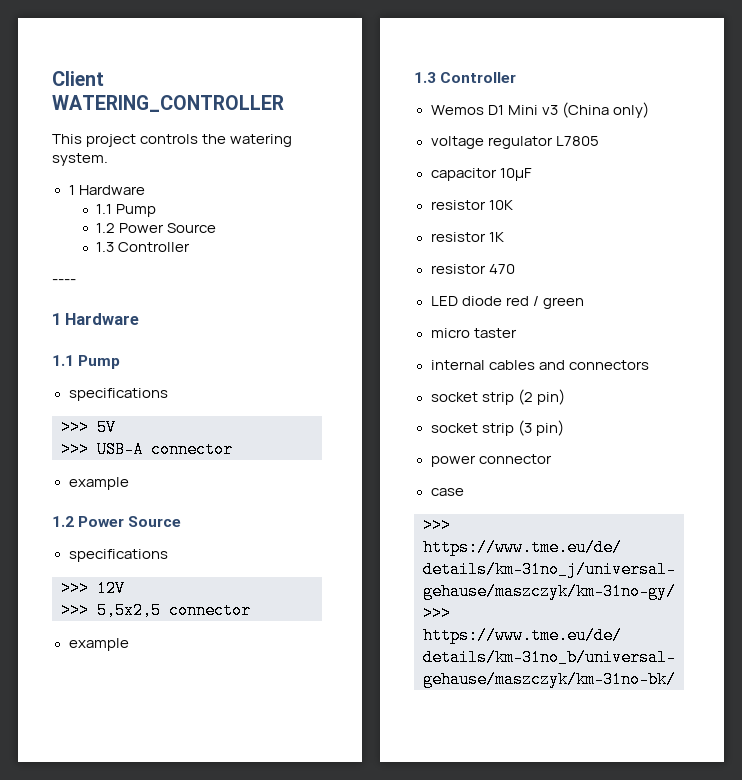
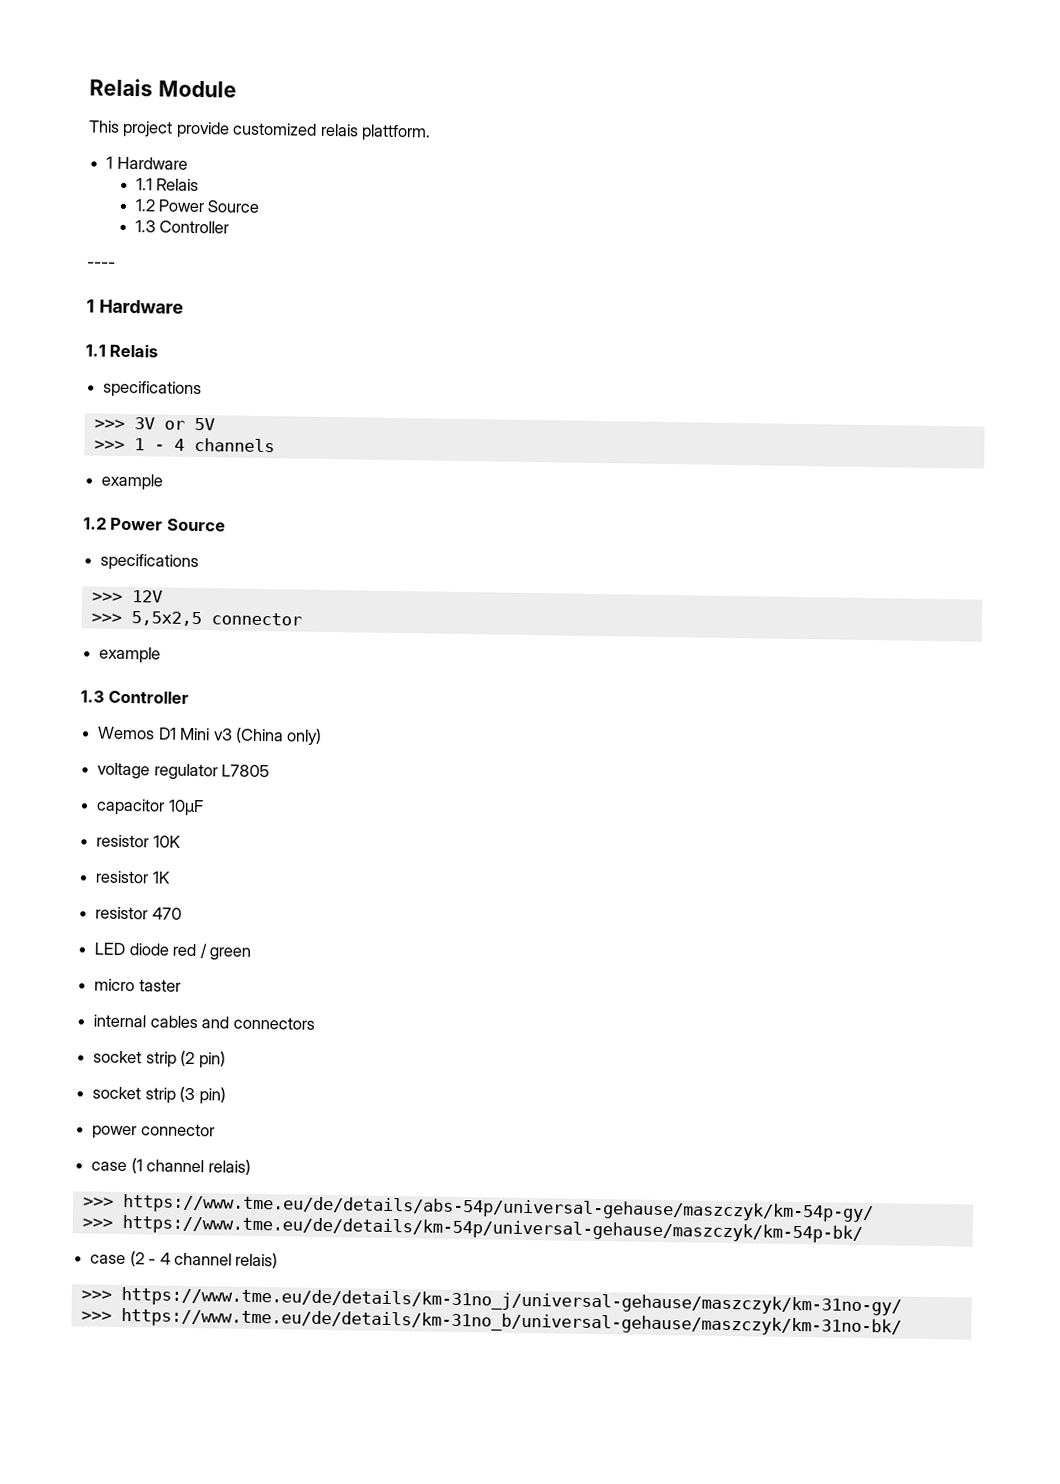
- Client WATERING_CONTROLLER
+ Relais Module
- This project controls the watering system.
+ This project provide customized relais plattform.
  1 Hardware
- 1.1 Pump
+ 1.1 Relais
  ----
  1 Hardware
- 1.1 Pump
+ 1.1 Relais
  specifications
- >>> 5V
+ >>> 3V or 5V
- >>> USB-A connector
+ >>> 1 - 4 channels
- case
+ case (1 channel relais)
+ >>> https://www.tme.eu/de/details/abs-54p/universal-gehause/maszczyk/km-54p-gy/
+ >>> https://www.tme.eu/de/details/km-54p/universal-gehause/maszczyk/km-54p-bk/
+ case (2 - 4 channel relais)

